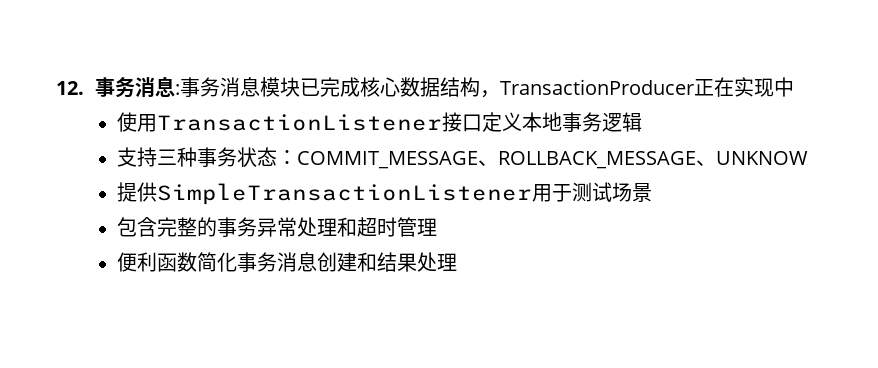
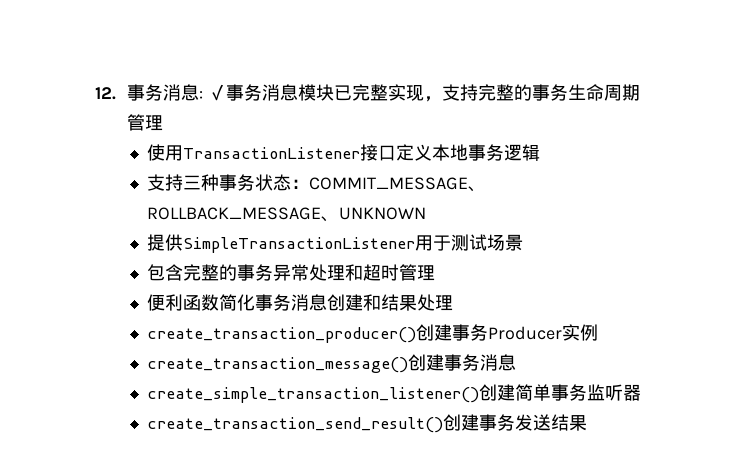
- 12.事务消息:事务消息模块已完成核心数据结构，TransactionProducer正在实现中
+ 12.事务消息: ✓事务消息模块已完整实现，支持完整的事务生命周期管理
- 支持三种事务状态：COMMIT_MESSAGE、ROLLBACK_MESSAGE、UNKNOW
+ 支持三种事务状态：COMMIT_MESSAGE、ROLLBACK_MESSAGE、UNKNOWN
+ create_transaction_producer()创建事务Producer实例
+ create_transaction_message()创建事务消息
+ create_simple_transaction_listener()创建简单事务监听器
+ create_transaction_send_result()创建事务发送结果

